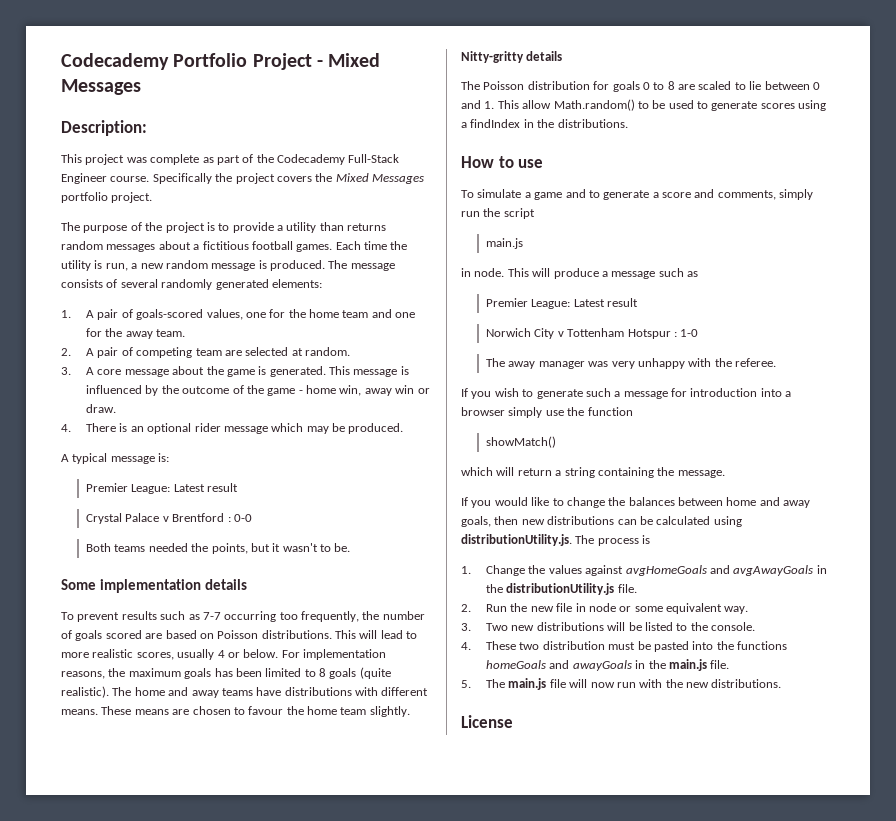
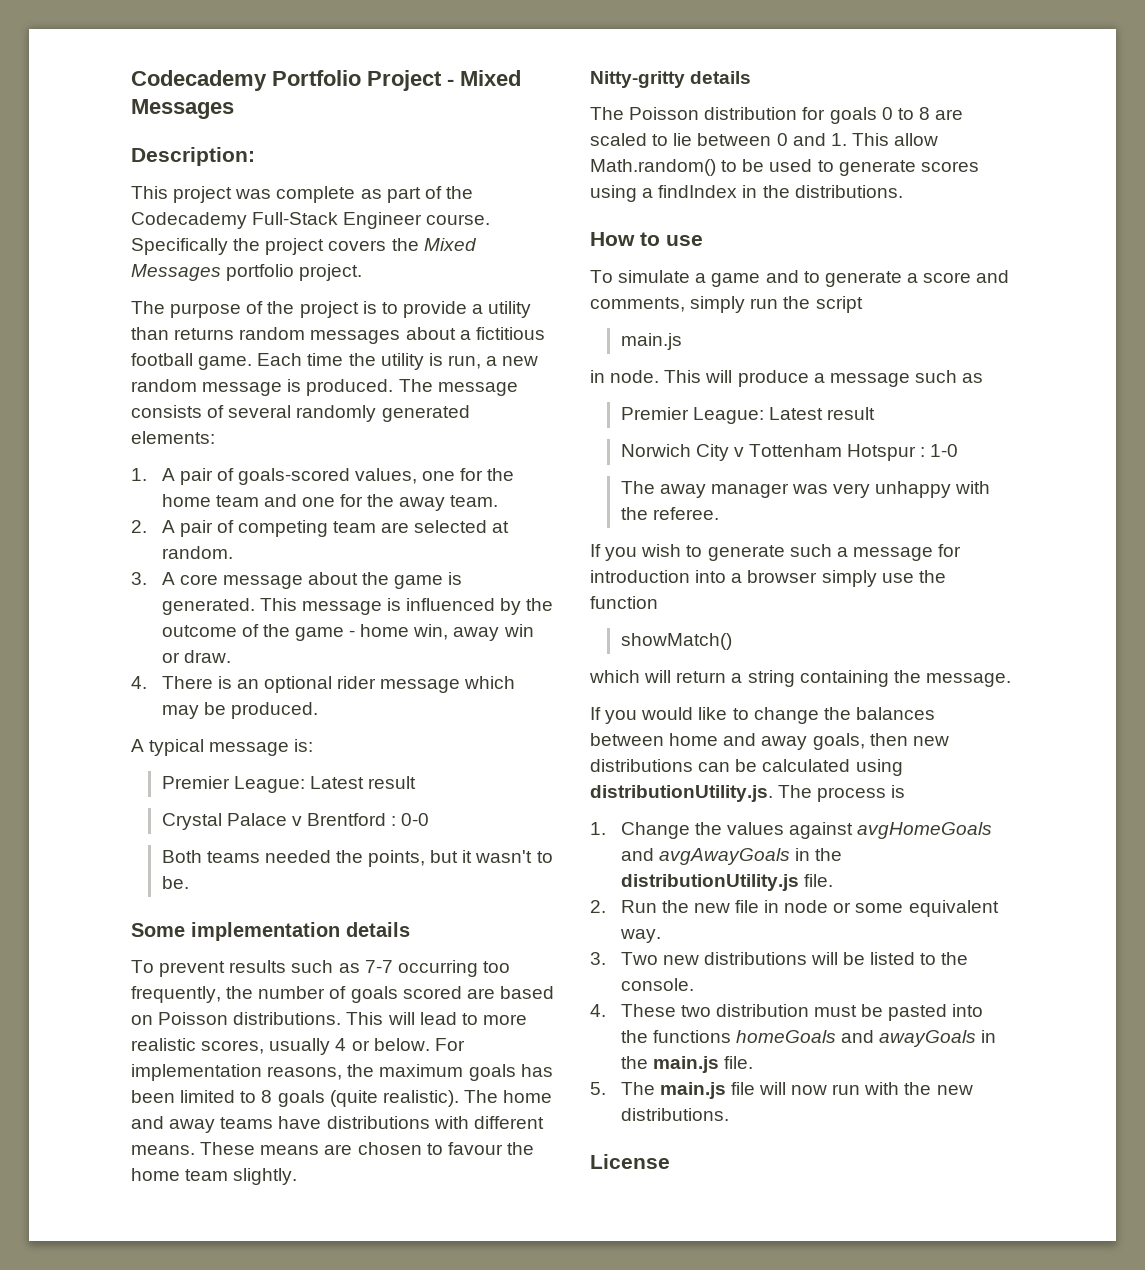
- The purpose of the project is to provide a utility than returns random messages about a fictitious football games.
+ The purpose of the project is to provide a utility than returns random messages about a fictitious football game.

